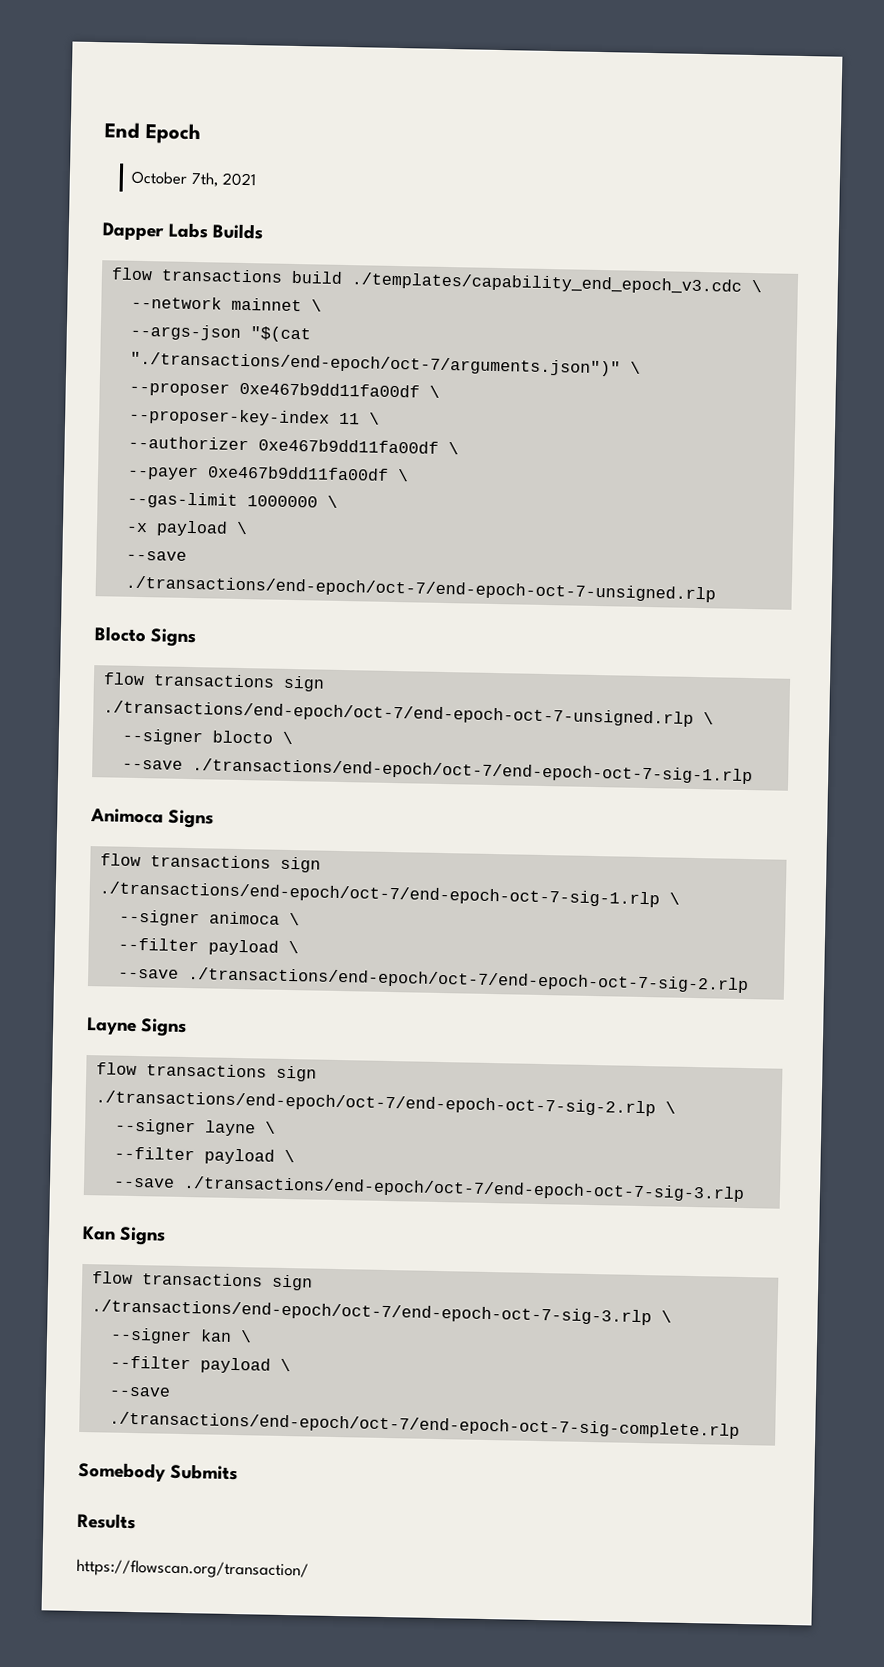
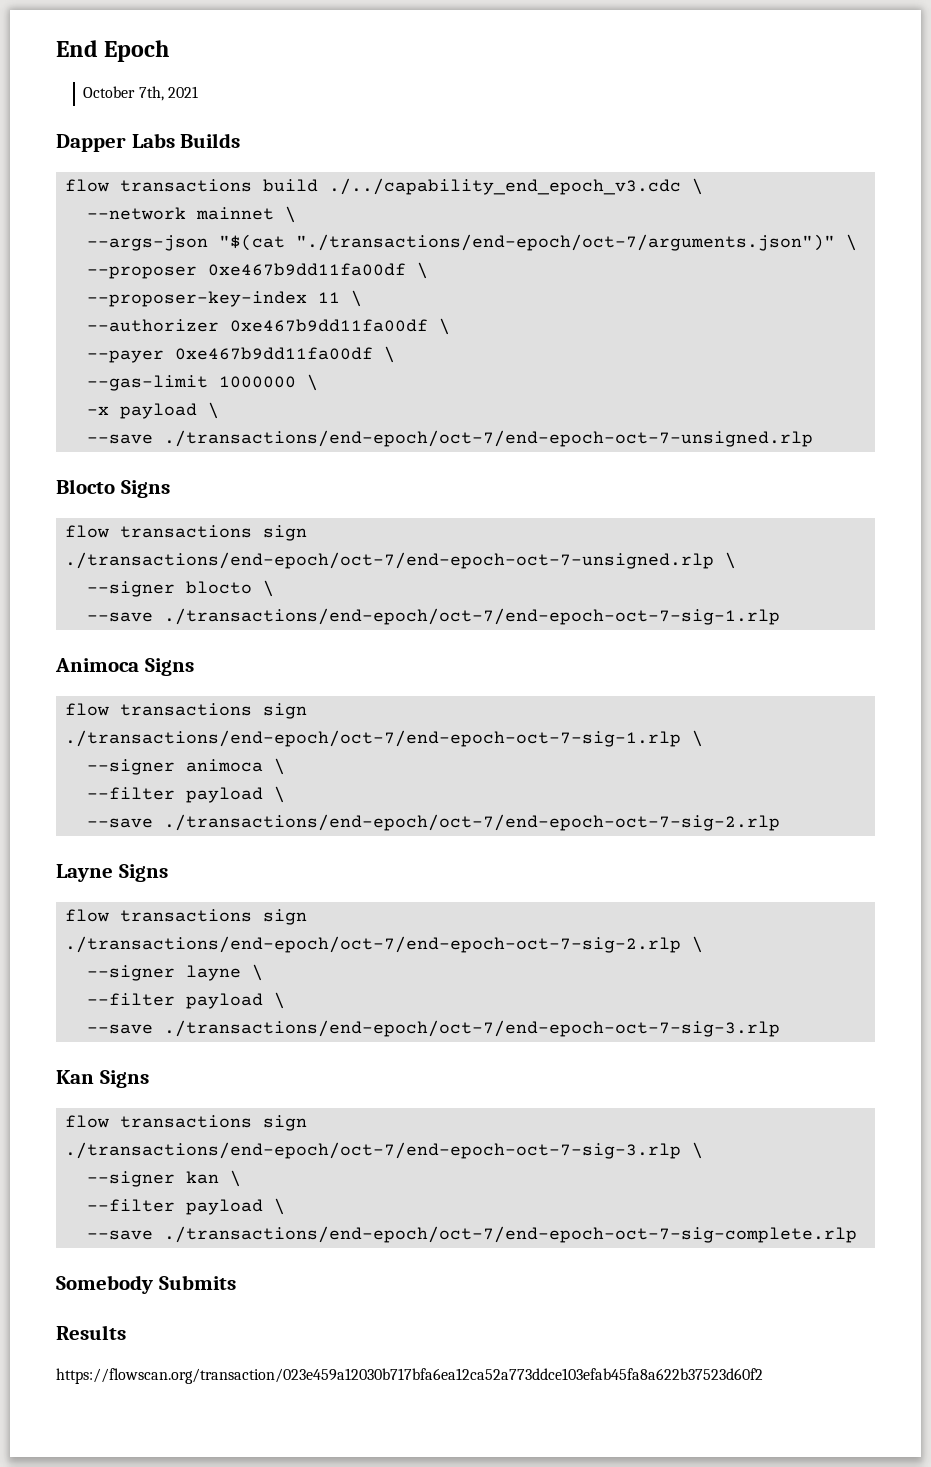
- flow transactions build ./templates/capability_end_epoch_v3.cdc \
+ flow transactions build ./../capability_end_epoch_v3.cdc \
- https://flowscan.org/transaction/
+ https://flowscan.org/transaction/023e459a12030b717bfa6ea12ca52a773ddce103efab45fa8a622b37523d60f2

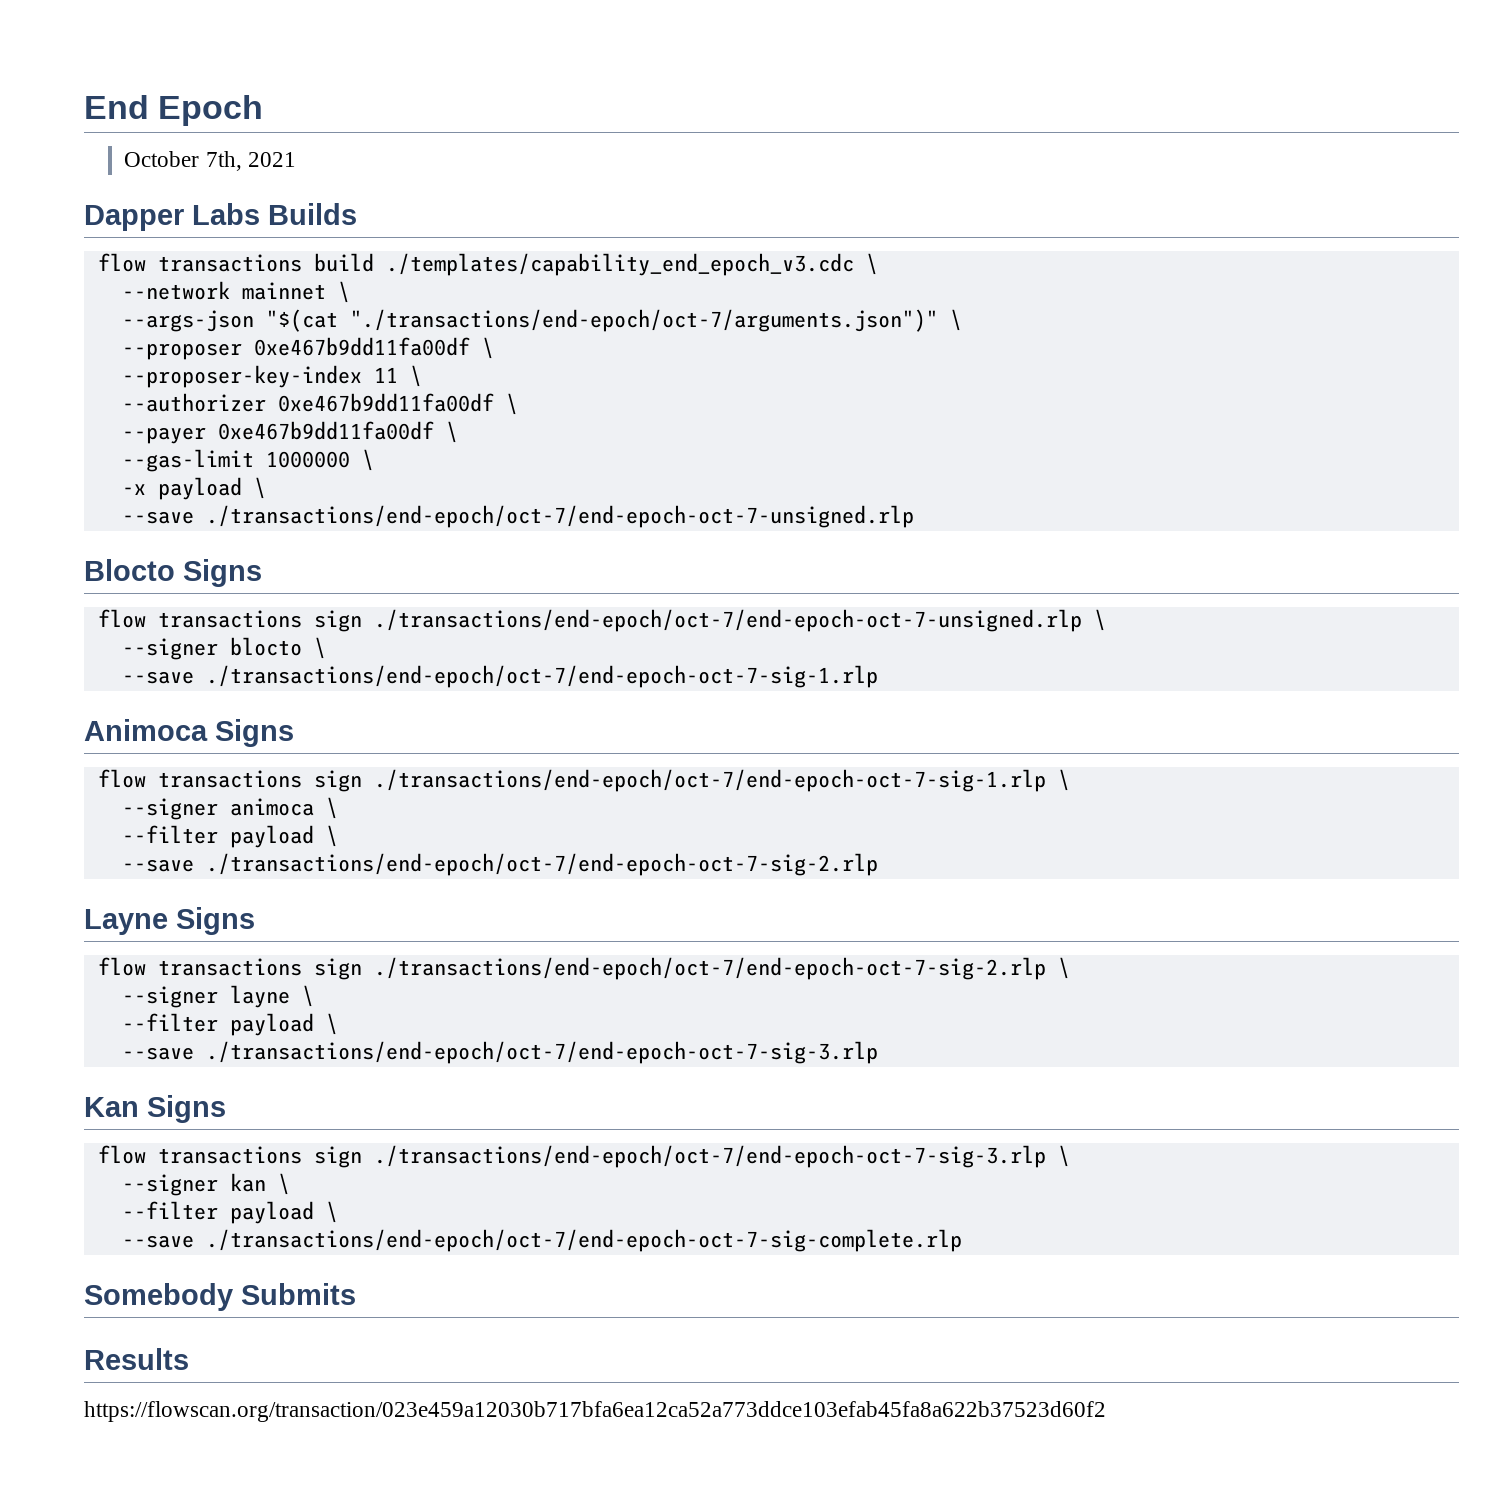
- flow transactions build ./../capability_end_epoch_v3.cdc \
+ flow transactions build ./templates/capability_end_epoch_v3.cdc \

